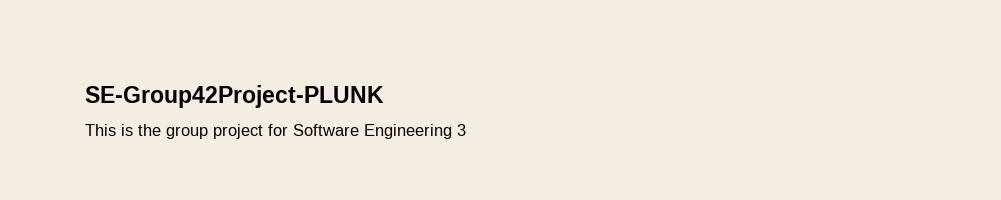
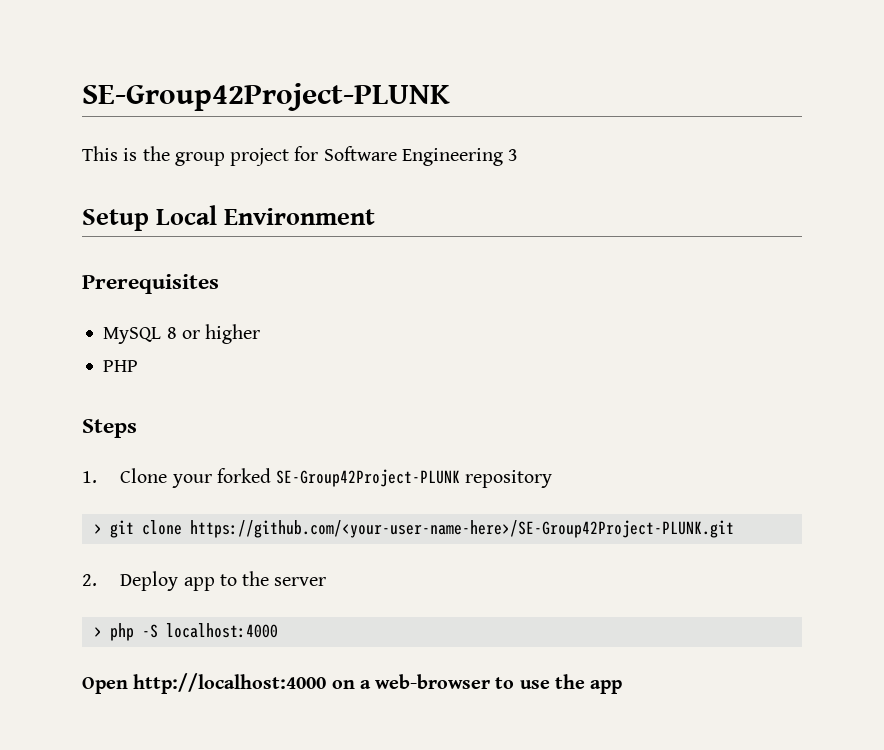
+ Setup Local Environment
+ Prerequisites
+ MySQL 8 or higher
+ PHP
+ Steps
+ 1. Clone your forked SE-Group42Project-PLUNK repository
+ > git clone https://github.com/<your-user-name-here>/SE-Group42Project-PLUNK.git
+ 2. Deploy app to the server
+ > php -S localhost:4000
+ Open http://localhost:4000 on a web-browser to use the app

